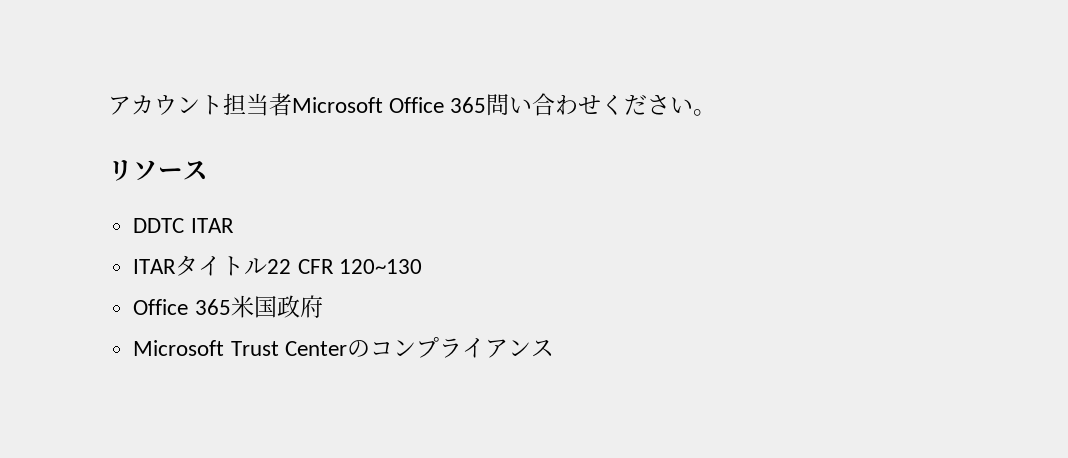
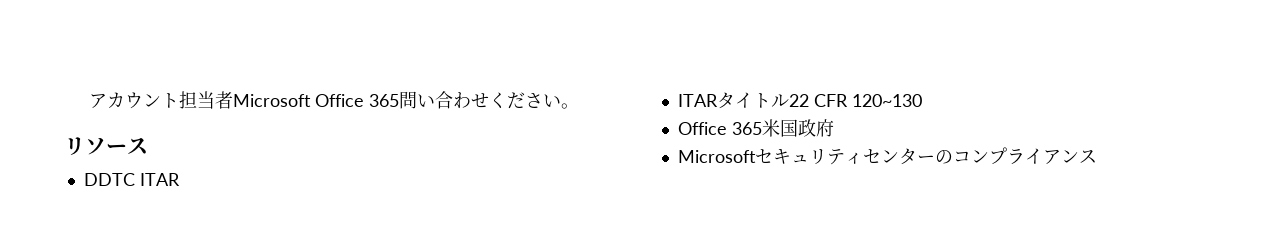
- Microsoft Trust Centerのコンプライアンス
+ Microsoftセキュリティセンターのコンプライアンス

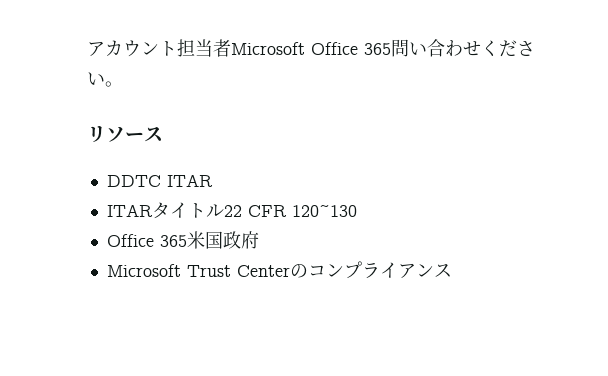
- Microsoftセキュリティセンターのコンプライアンス
+ Microsoft Trust Centerのコンプライアンス

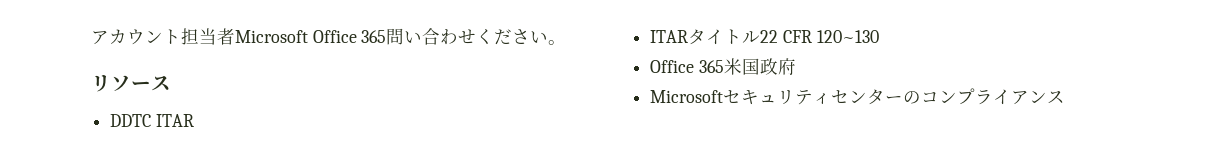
- Microsoft Trust Centerのコンプライアンス
+ Microsoftセキュリティセンターのコンプライアンス

